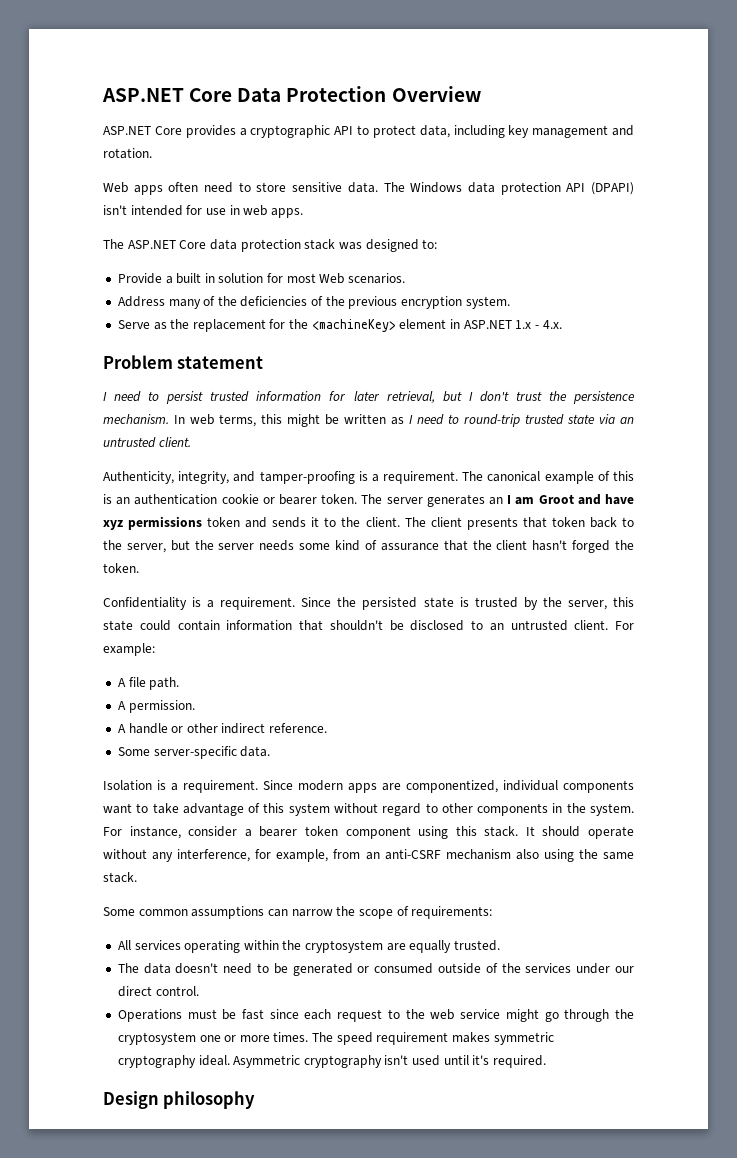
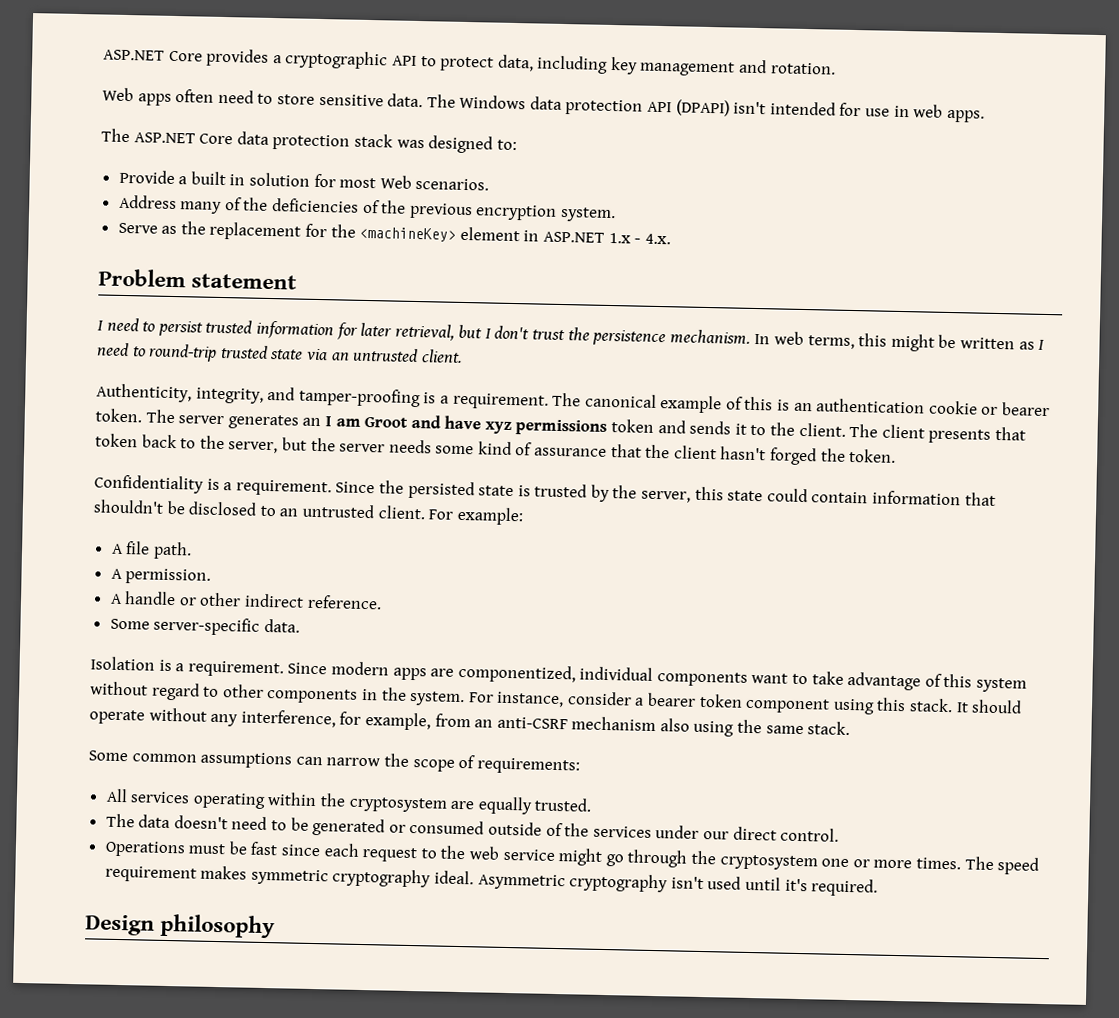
- ASP.NET Core Data Protection Overview

